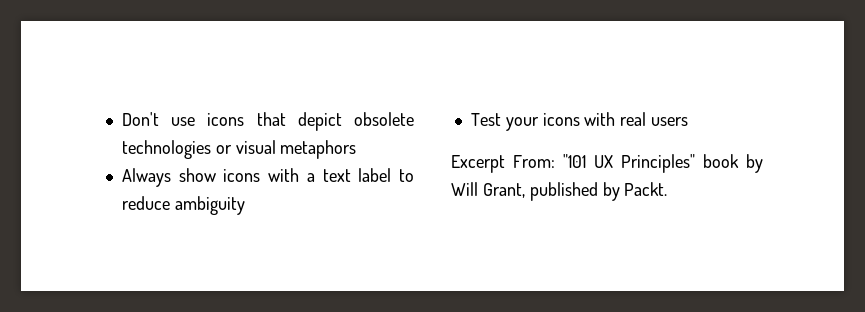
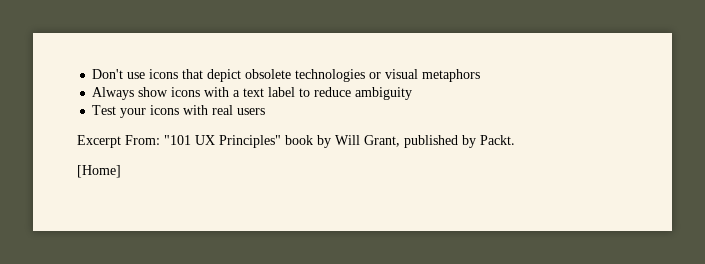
+ [Home]

